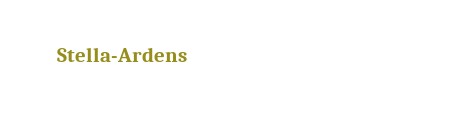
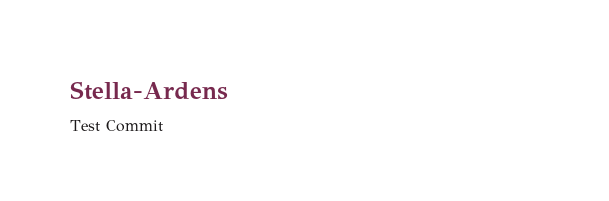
+ Test Commit

